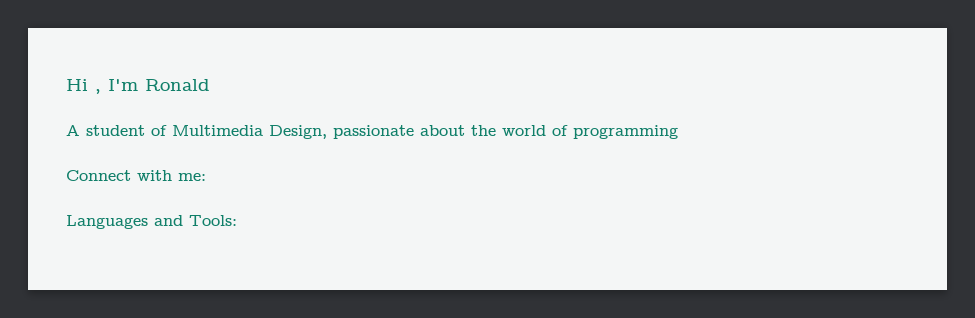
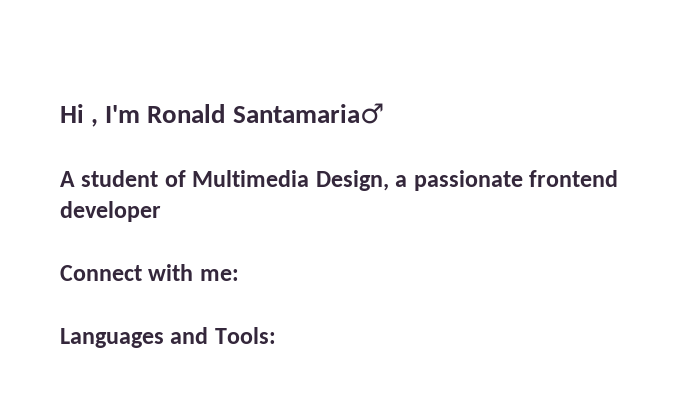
- Hi , I'm Ronald
+ Hi , I'm Ronald Santamaria♂
- A student of Multimedia Design, passionate about the world of programming
+ A student of Multimedia Design, a passionate frontend developer

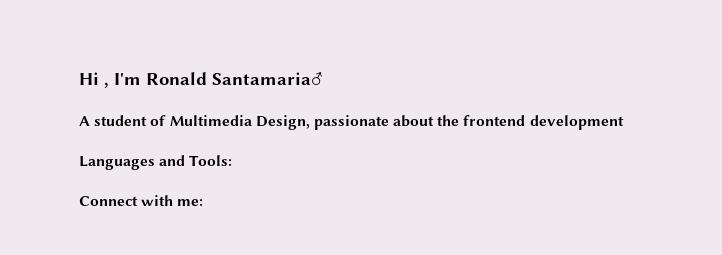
- A student of Multimedia Design, a passionate frontend developer
+ A student of Multimedia Design, passionate about the frontend development
+ Languages and Tools:
- Languages and Tools:

